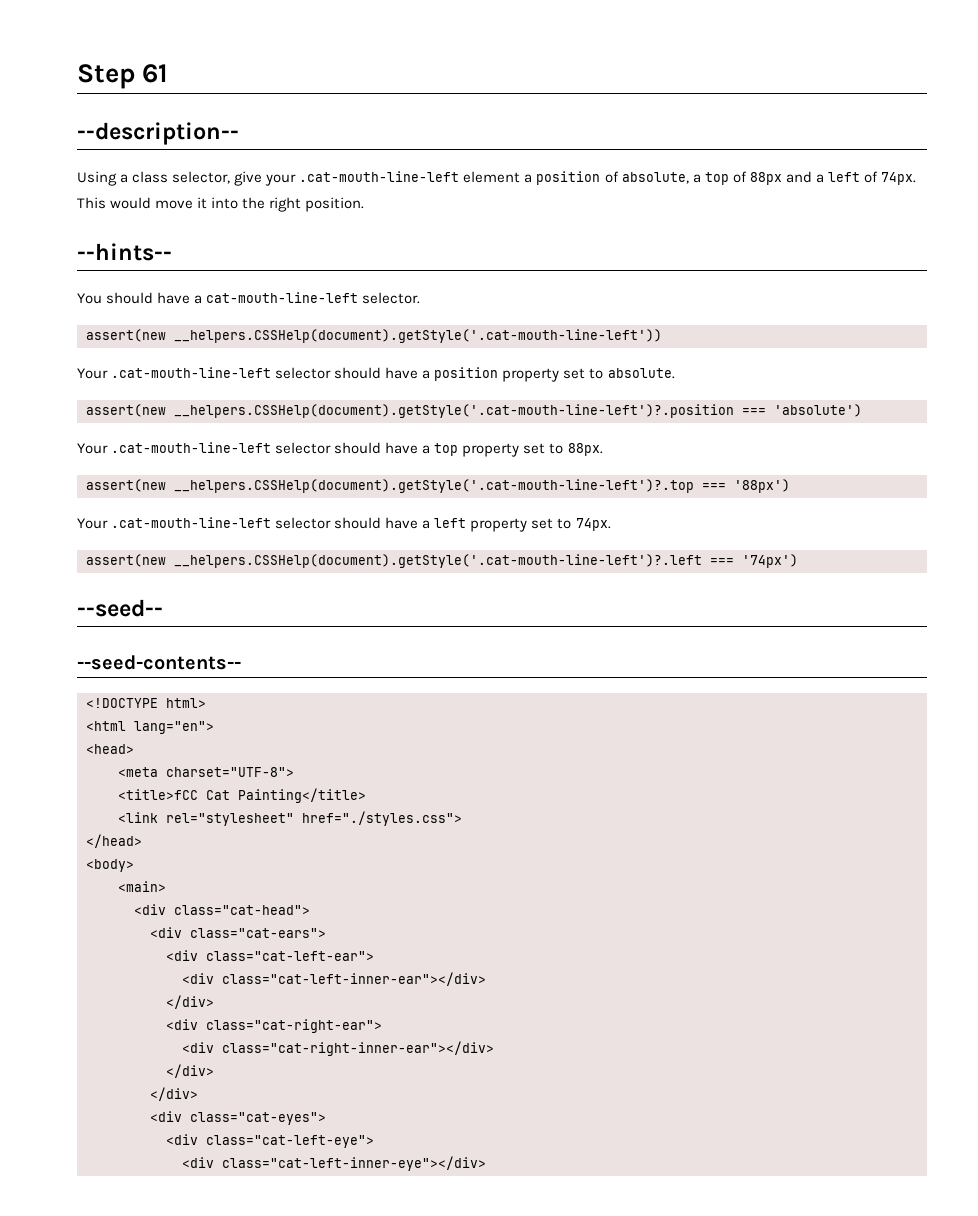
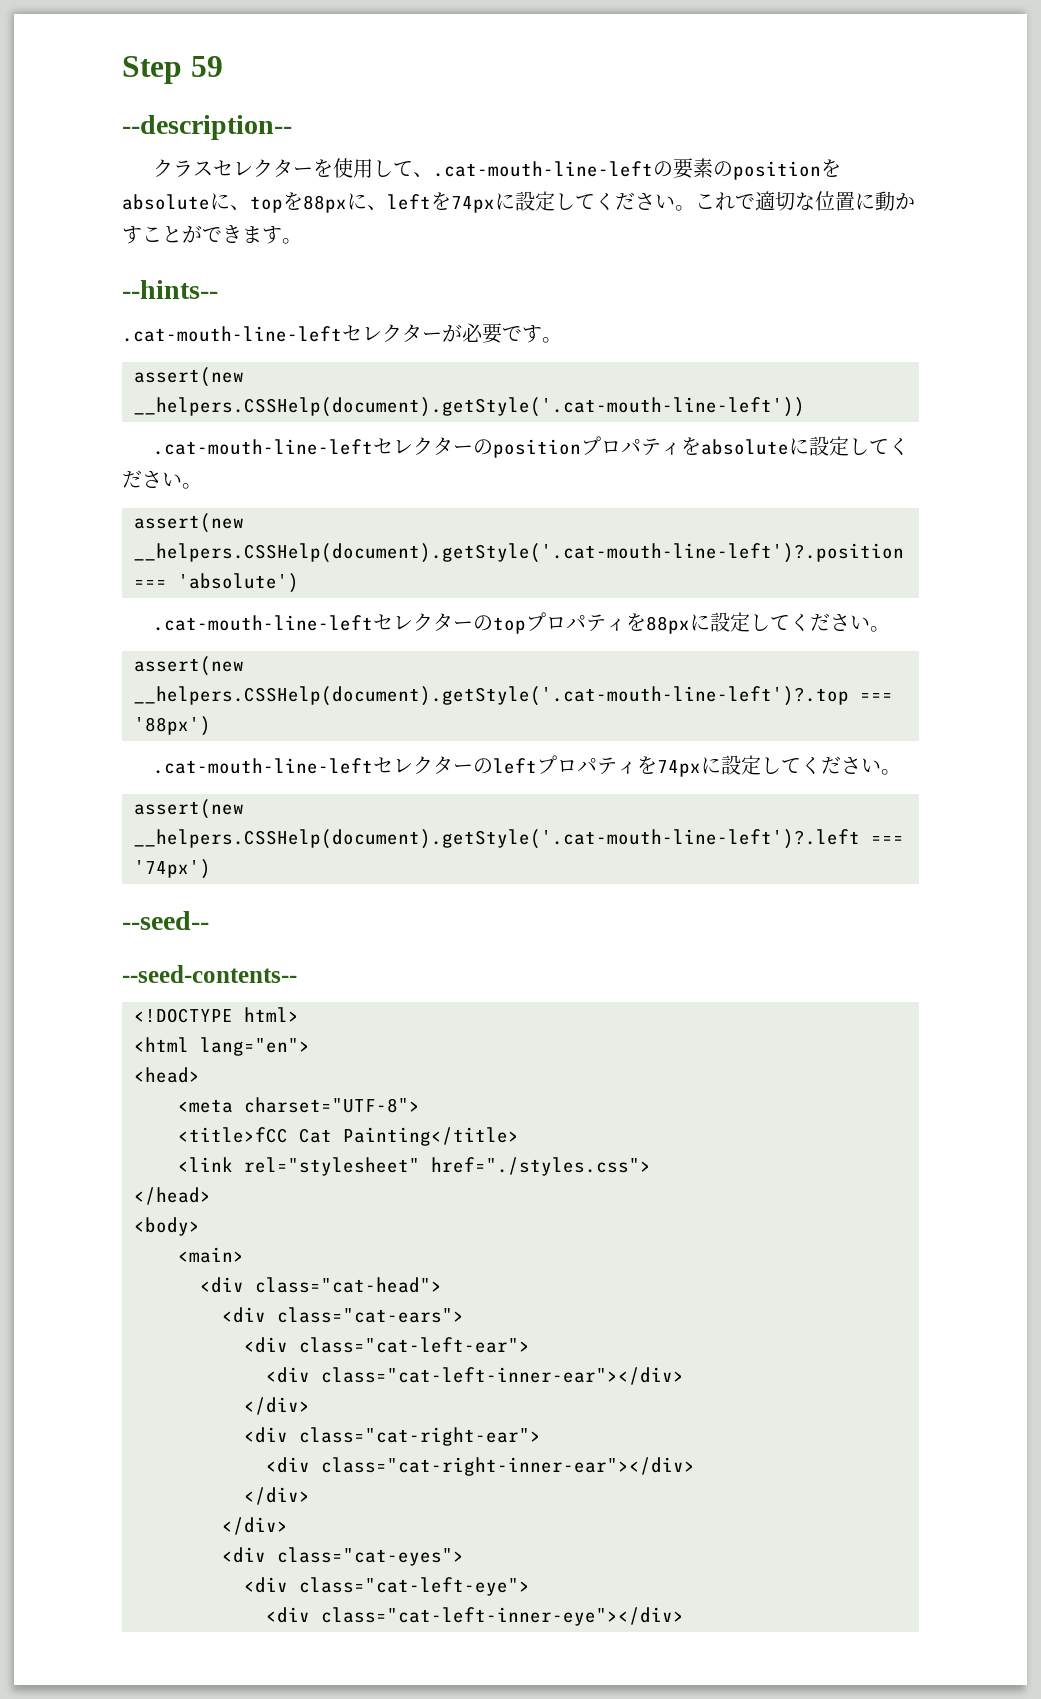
- Step 61
+ Step 59
- Using a class selector, give your .cat-mouth-line-left element a position of absolute, a top of 88px and a left of 74px. This would move it into the right position.
+ クラスセレクターを使用して、.cat-mouth-line-leftの要素のpositionをabsoluteに、topを88pxに、leftを74pxに設定してください。これで適切な位置に動かすことができます。
  --hints--
- You should have a cat-mouth-line-left selector.
+ .cat-mouth-line-leftセレクターが必要です。
  assert(new __helpers.CSSHelp(document).getStyle('.cat-mouth-line-left'))
- Your .cat-mouth-line-left selector should have a position property set to absolute.
+ .cat-mouth-line-leftセレクターのpositionプロパティをabsoluteに設定してください。
  assert(new __helpers.CSSHelp(document).getStyle('.cat-mouth-line-left')?.position === 'absolute')
- Your .cat-mouth-line-left selector should have a top property set to 88px.
+ .cat-mouth-line-leftセレクターのtopプロパティを88pxに設定してください。
  assert(new __helpers.CSSHelp(document).getStyle('.cat-mouth-line-left')?.top === '88px')
- Your .cat-mouth-line-left selector should have a left property set to 74px.
+ .cat-mouth-line-leftセレクターのleftプロパティを74pxに設定してください。

